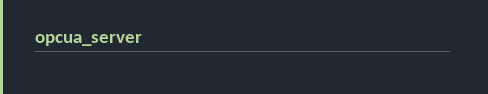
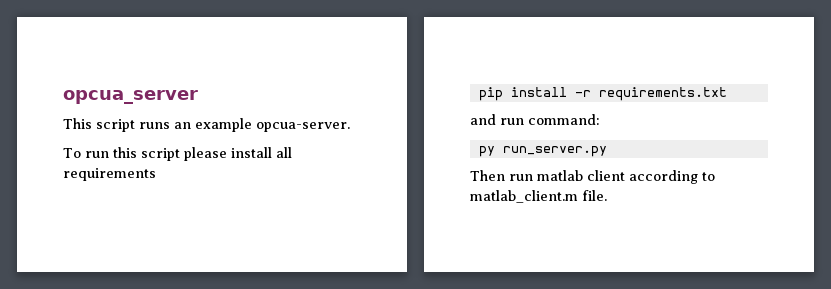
+ This script runs an example opcua-server.
+ To run this script please install all requirements
+ pip install -r requirements.txt
+ and run command:
+ py run_server.py
+ Then run matlab client according to matlab_client.m file.

